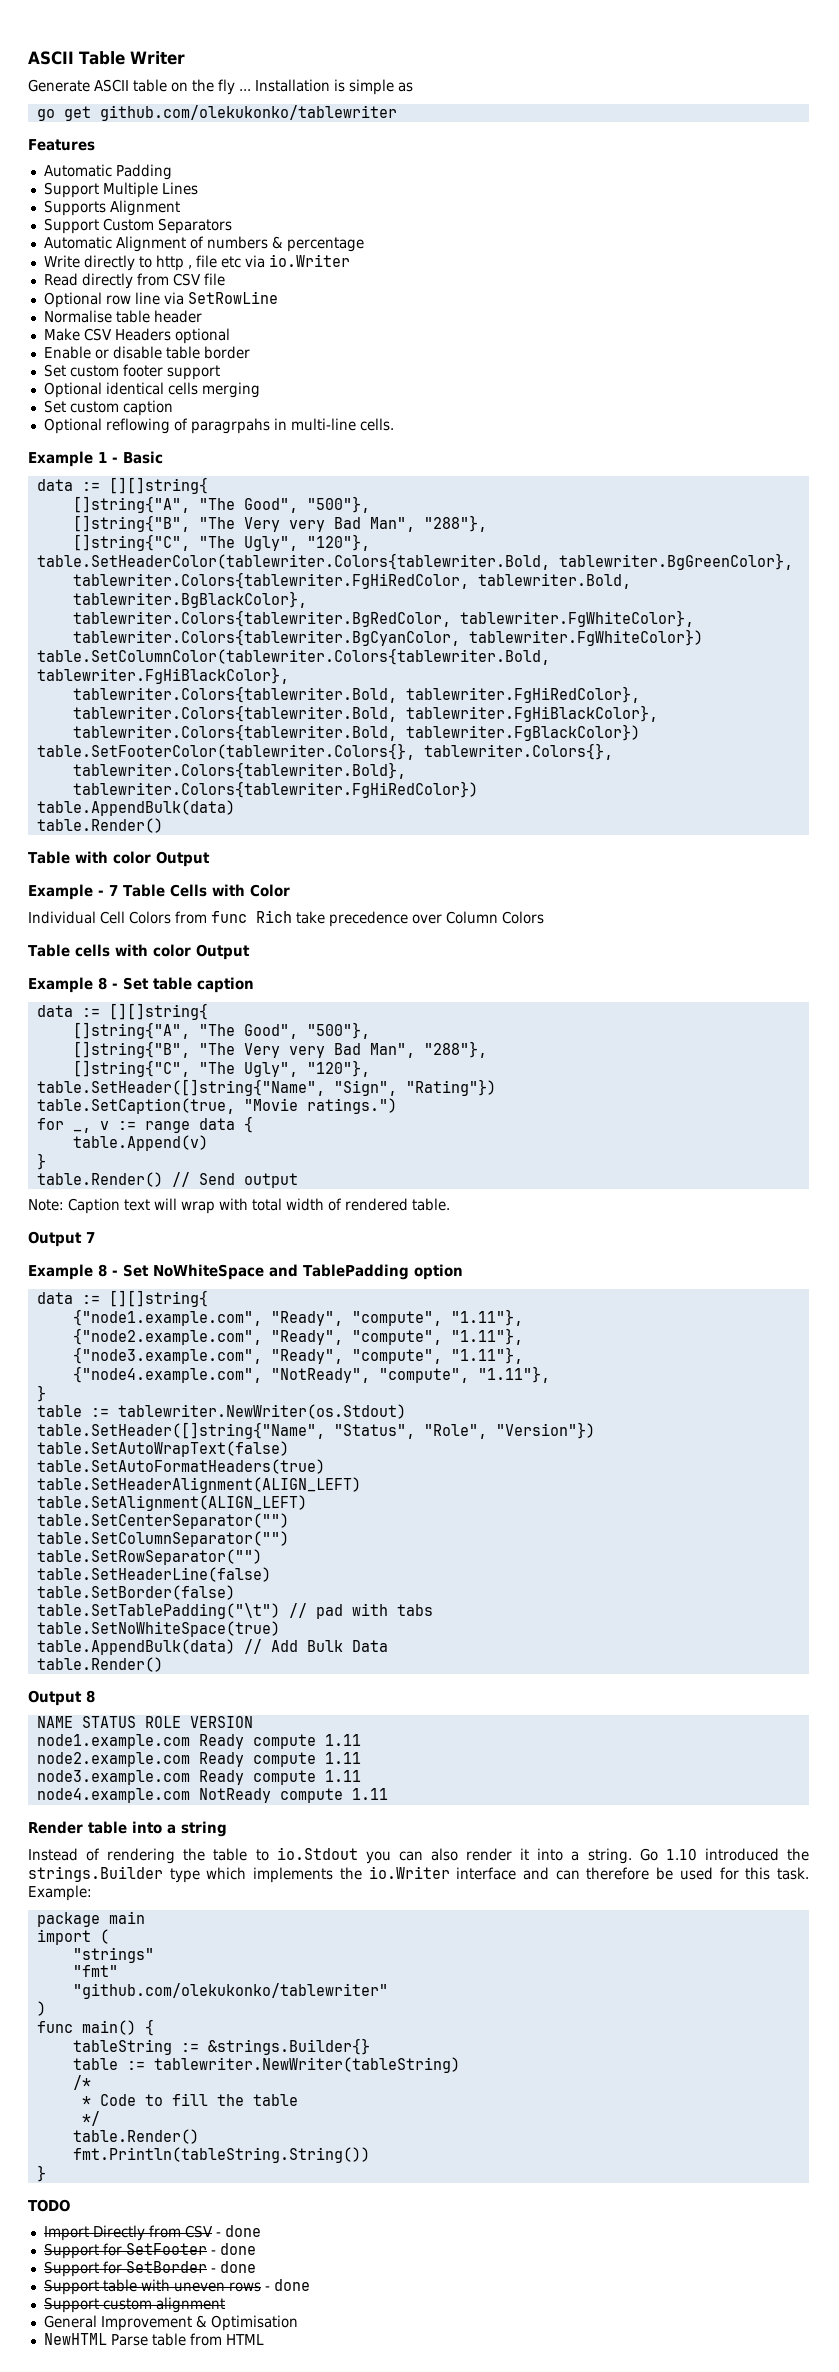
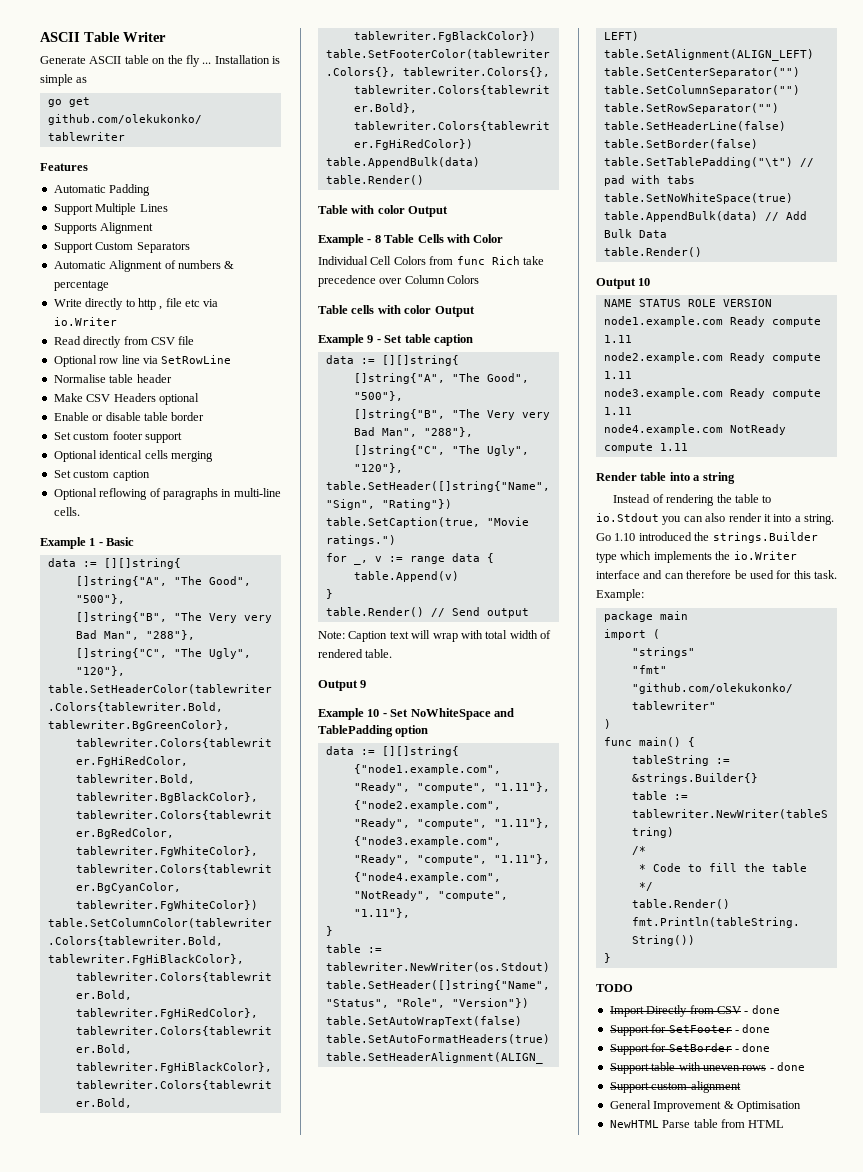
- Optional reflowing of paragrpahs in multi-line cells.
+ Optional reflowing of paragraphs in multi-line cells.
- Example - 7 Table Cells with Color
+ Example - 8 Table Cells with Color
- Example 8 - Set table caption
+ Example 9 - Set table caption
- Output 7
- Example 8 - Set NoWhiteSpace and TablePadding option
+ Output 9
+ Example 10 - Set NoWhiteSpace and TablePadding option
- Output 8
+ Output 10

